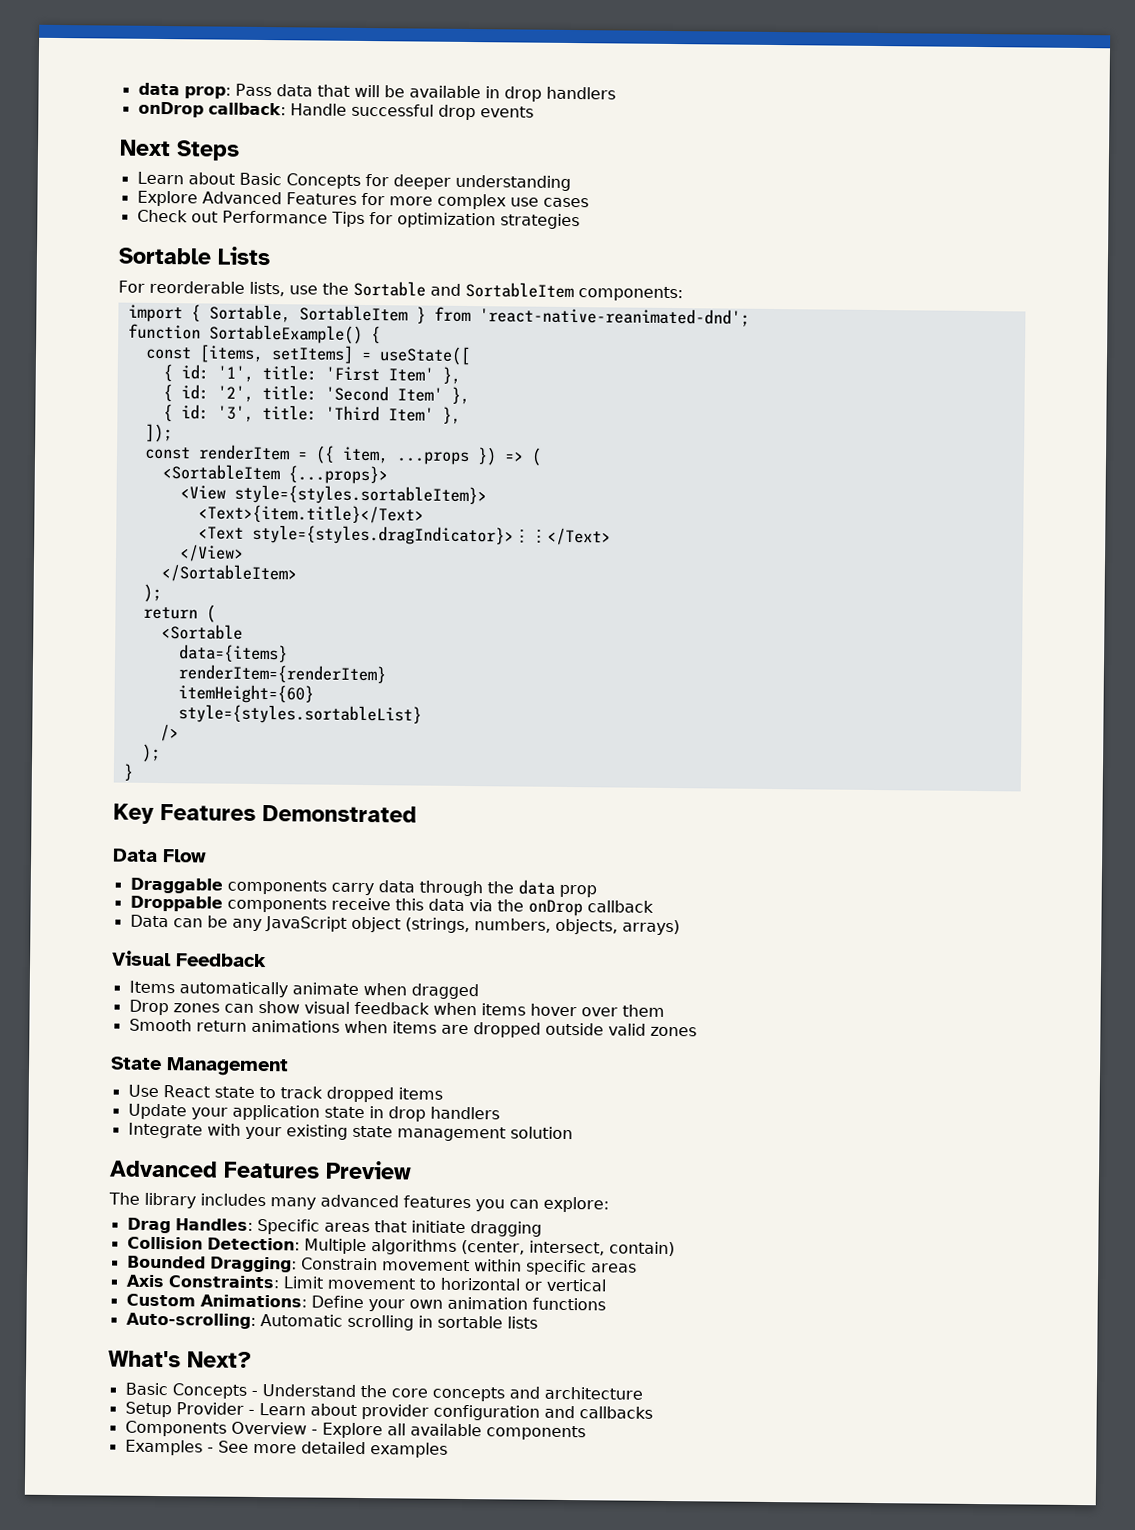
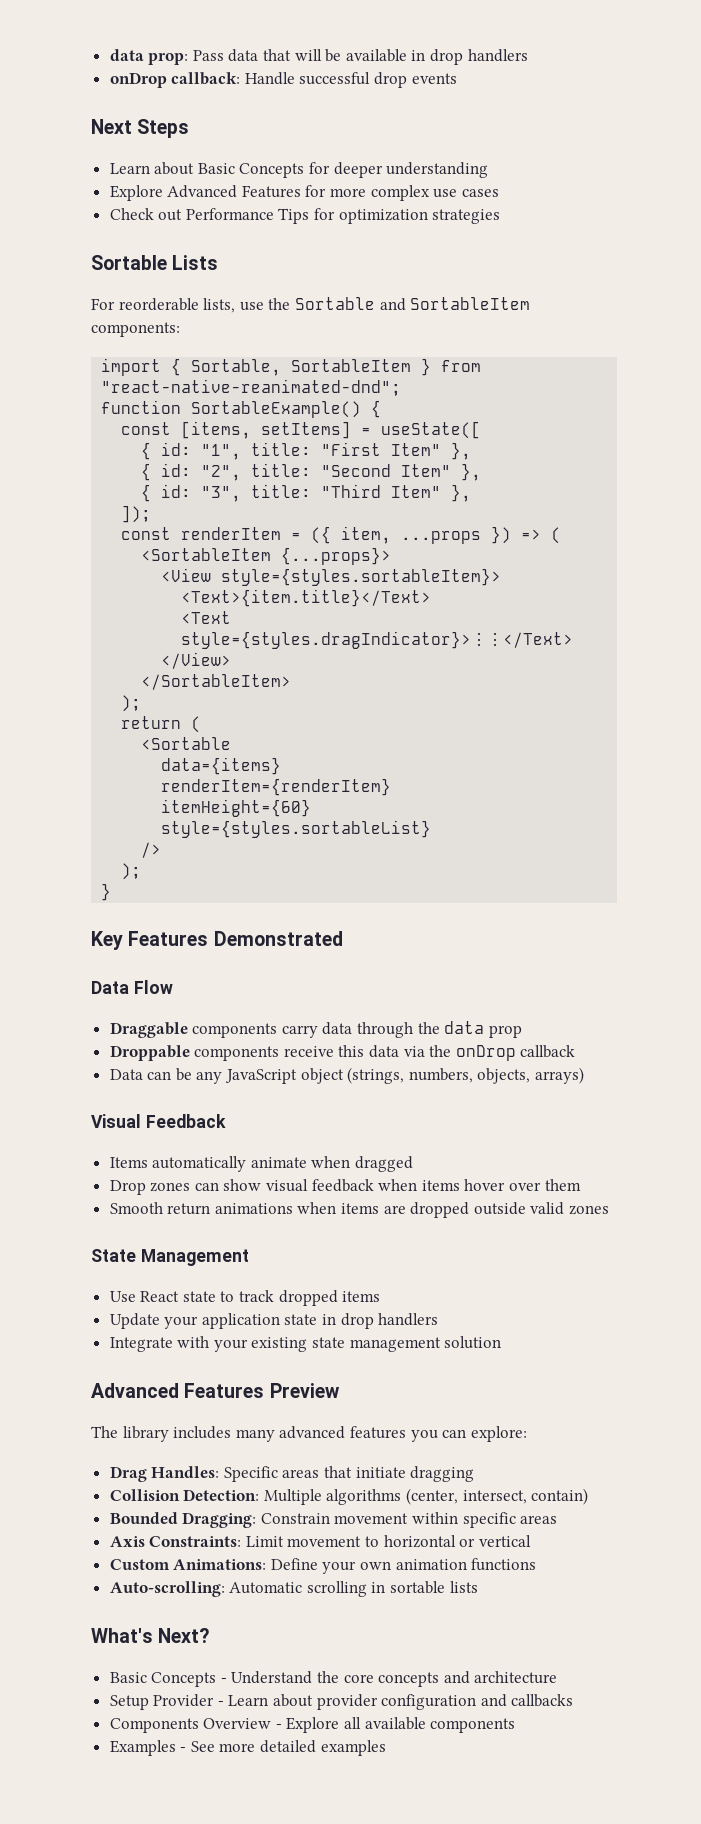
- import { Sortable, SortableItem } from 'react-native-reanimated-dnd';
+ import { Sortable, SortableItem } from "react-native-reanimated-dnd";
- { id: '1', title: 'First Item' },
- { id: '2', title: 'Second Item' },
- { id: '3', title: 'Third Item' },
+ { id: "1", title: "First Item" },
+ { id: "2", title: "Second Item" },
+ { id: "3", title: "Third Item" },

